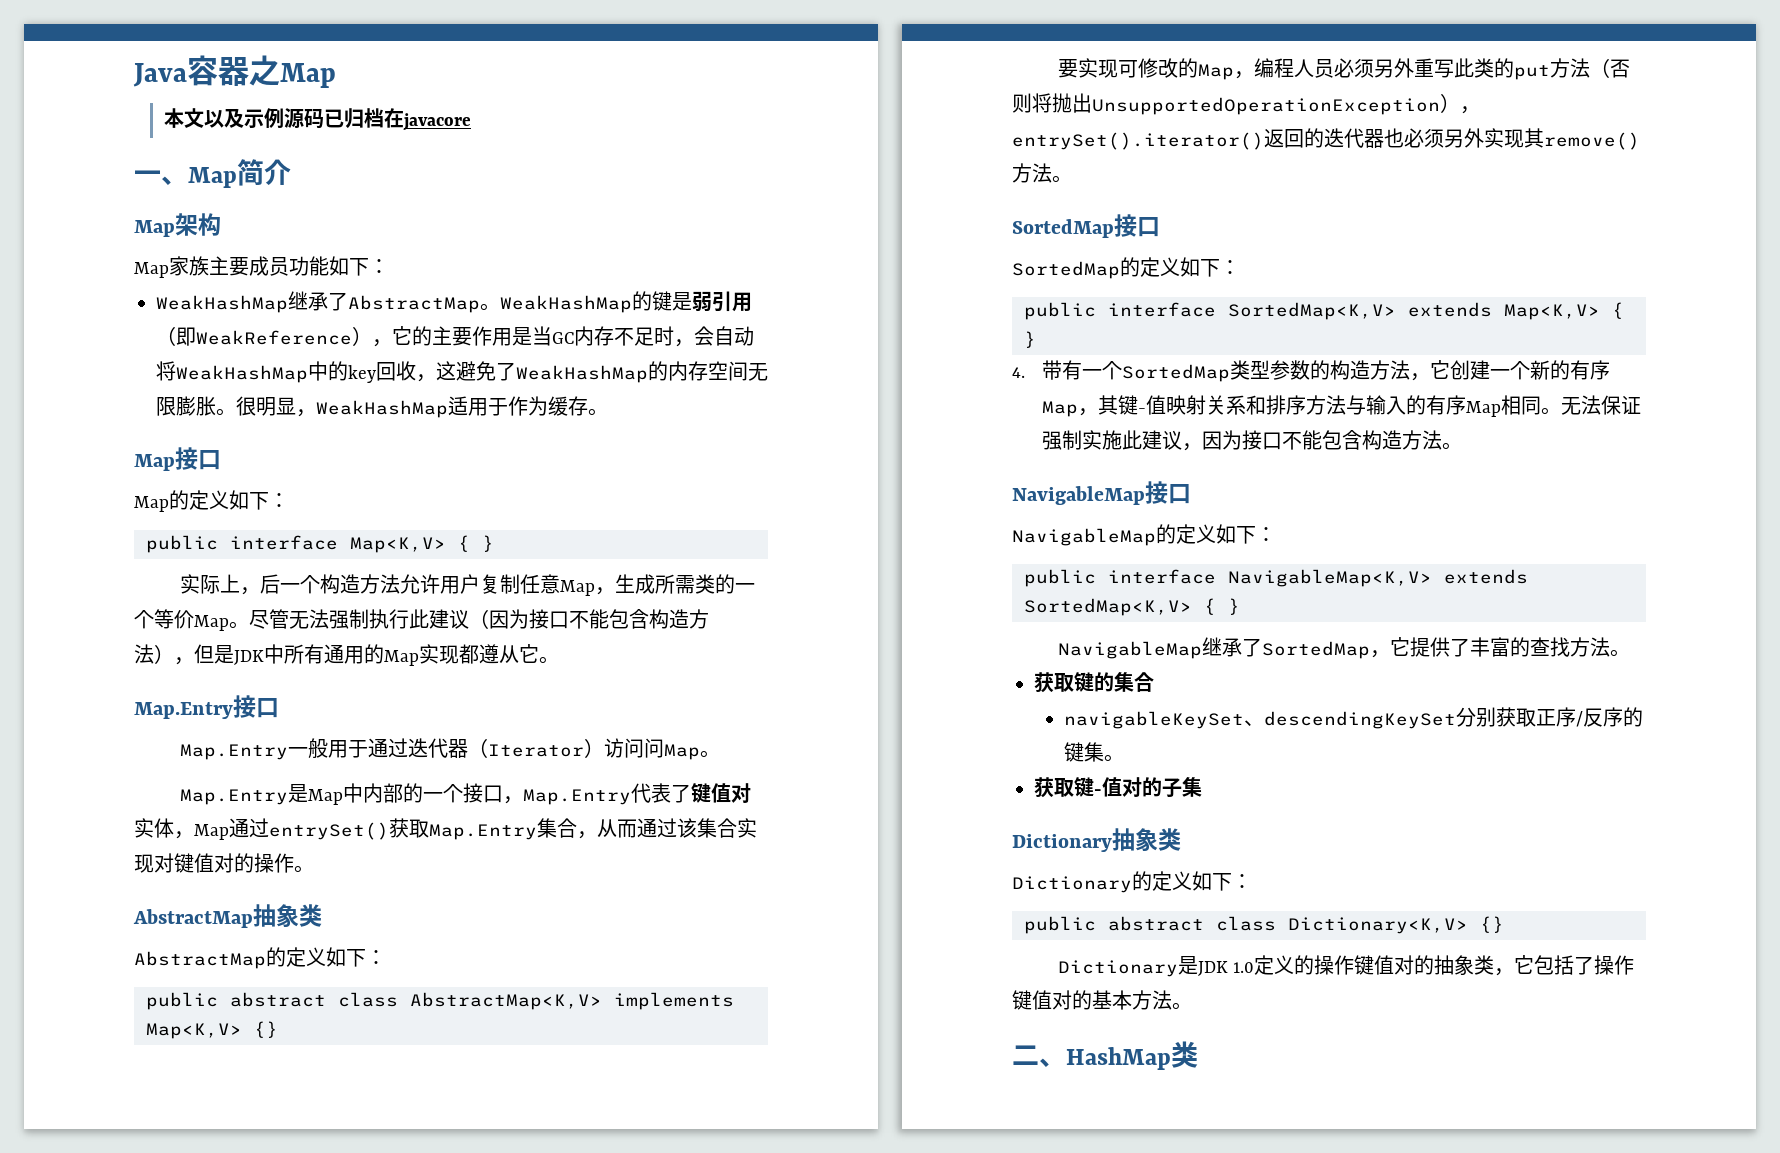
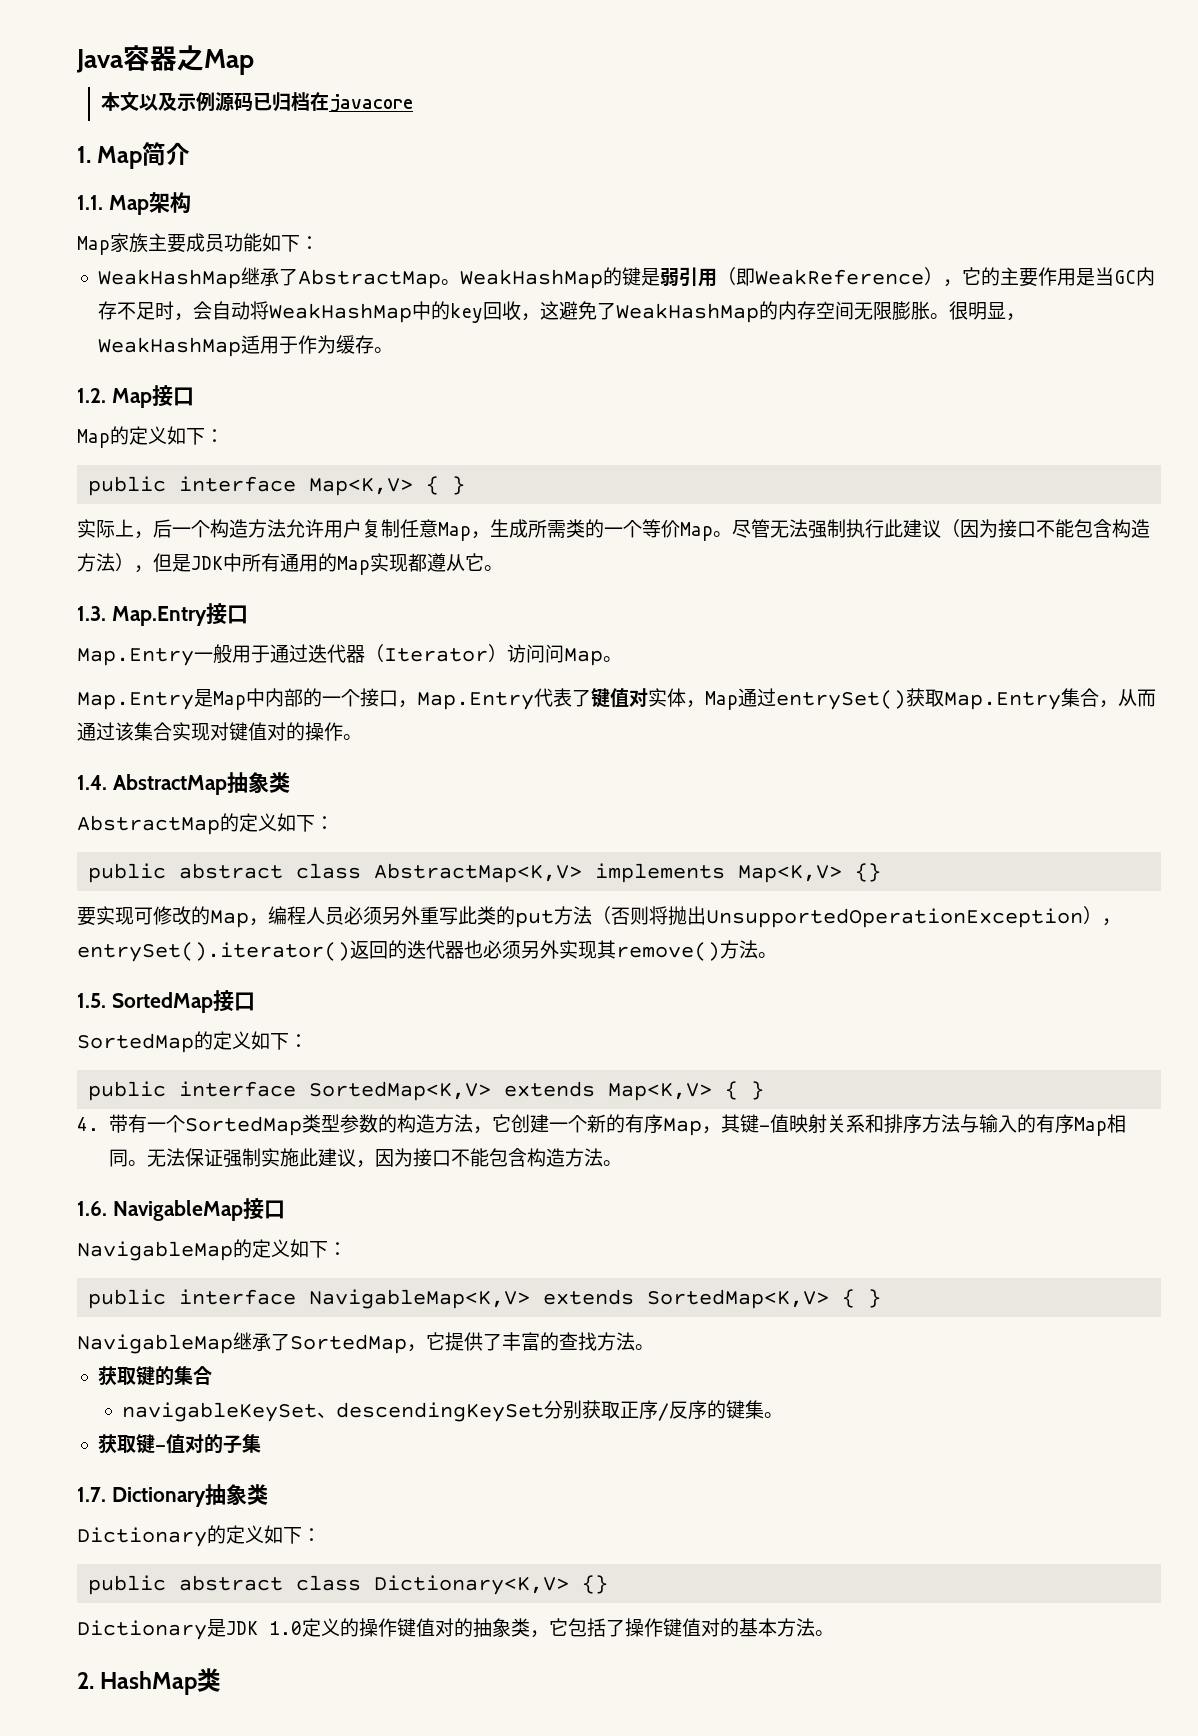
- 一、Map简介
+ 1. Map简介
- Map架构
+ 1.1. Map架构
- Map接口
+ 1.2. Map接口
- Map.Entry接口
+ 1.3. Map.Entry接口
- AbstractMap抽象类
+ 1.4. AbstractMap抽象类
- SortedMap接口
+ 1.5. SortedMap接口
- NavigableMap接口
+ 1.6. NavigableMap接口
- Dictionary抽象类
+ 1.7. Dictionary抽象类
- 二、HashMap类
+ 2. HashMap类

